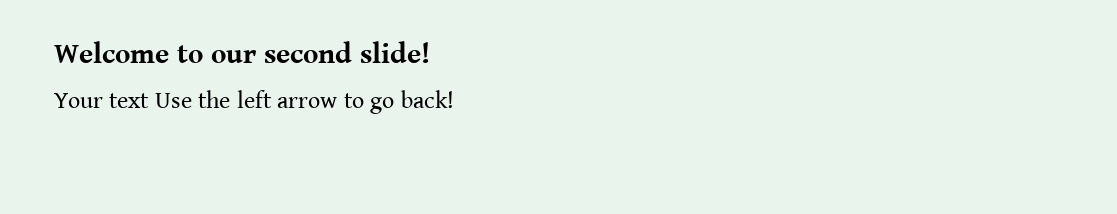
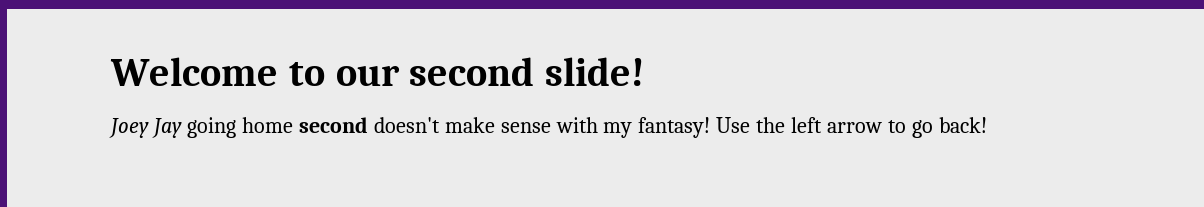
- Your text Use the left arrow to go back!
+ Joey Jay going home second doesn't make sense with my fantasy! Use the left arrow to go back!

